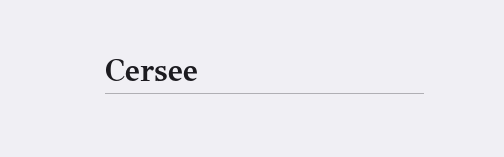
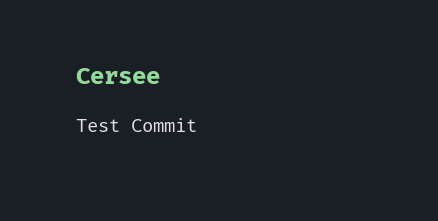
+ Test Commit

